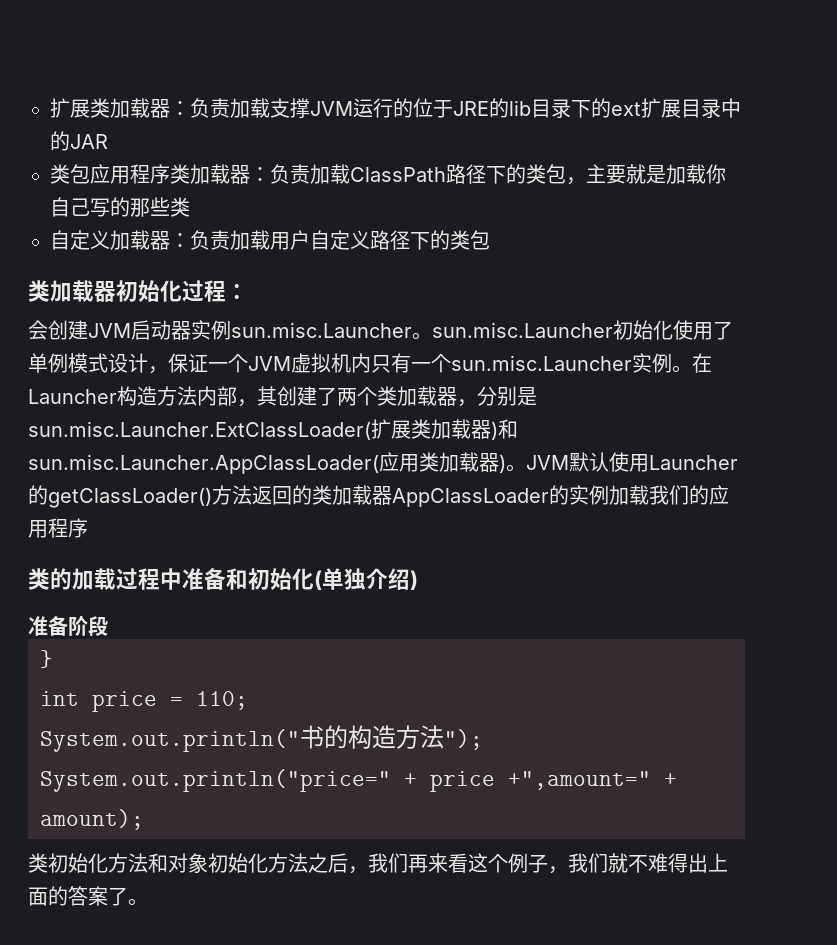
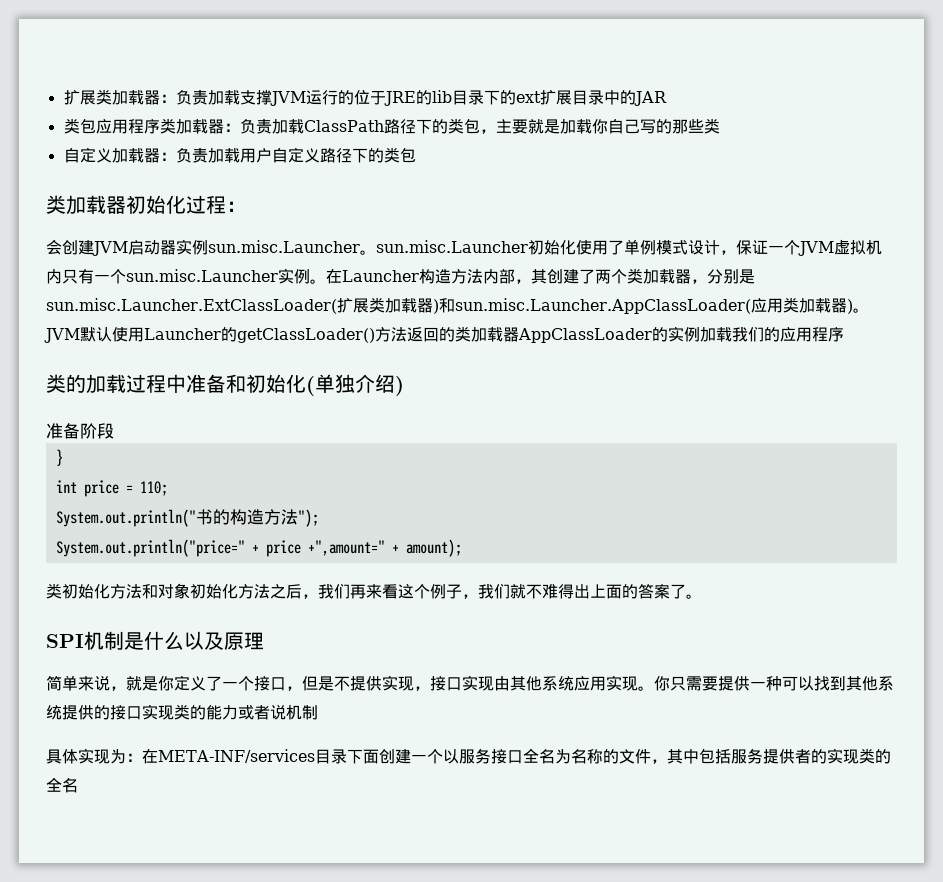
+ SPI机制是什么以及原理
+ 简单来说，就是你定义了一个接口，但是不提供实现，接口实现由其他系统应用实现。你只需要提供一种可以找到其他系统提供的接口实现类的能力或者说机制
+ 具体实现为：在META-INF/services目录下面创建一个以服务接口全名为名称的文件，其中包括服务提供者的实现类的全名

